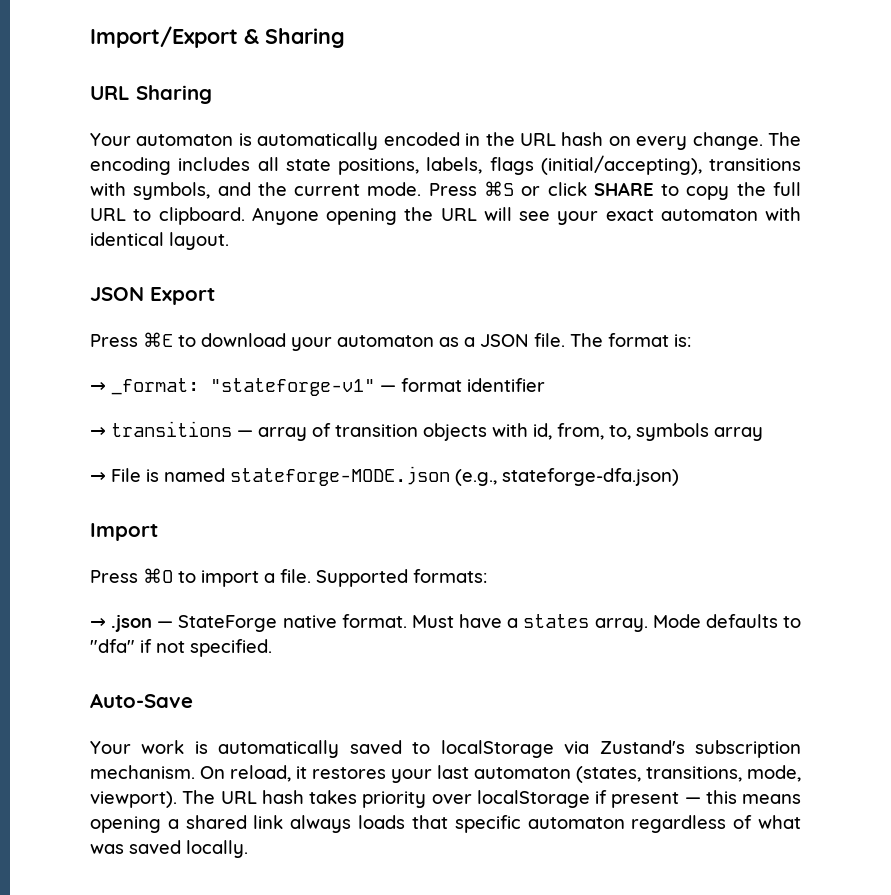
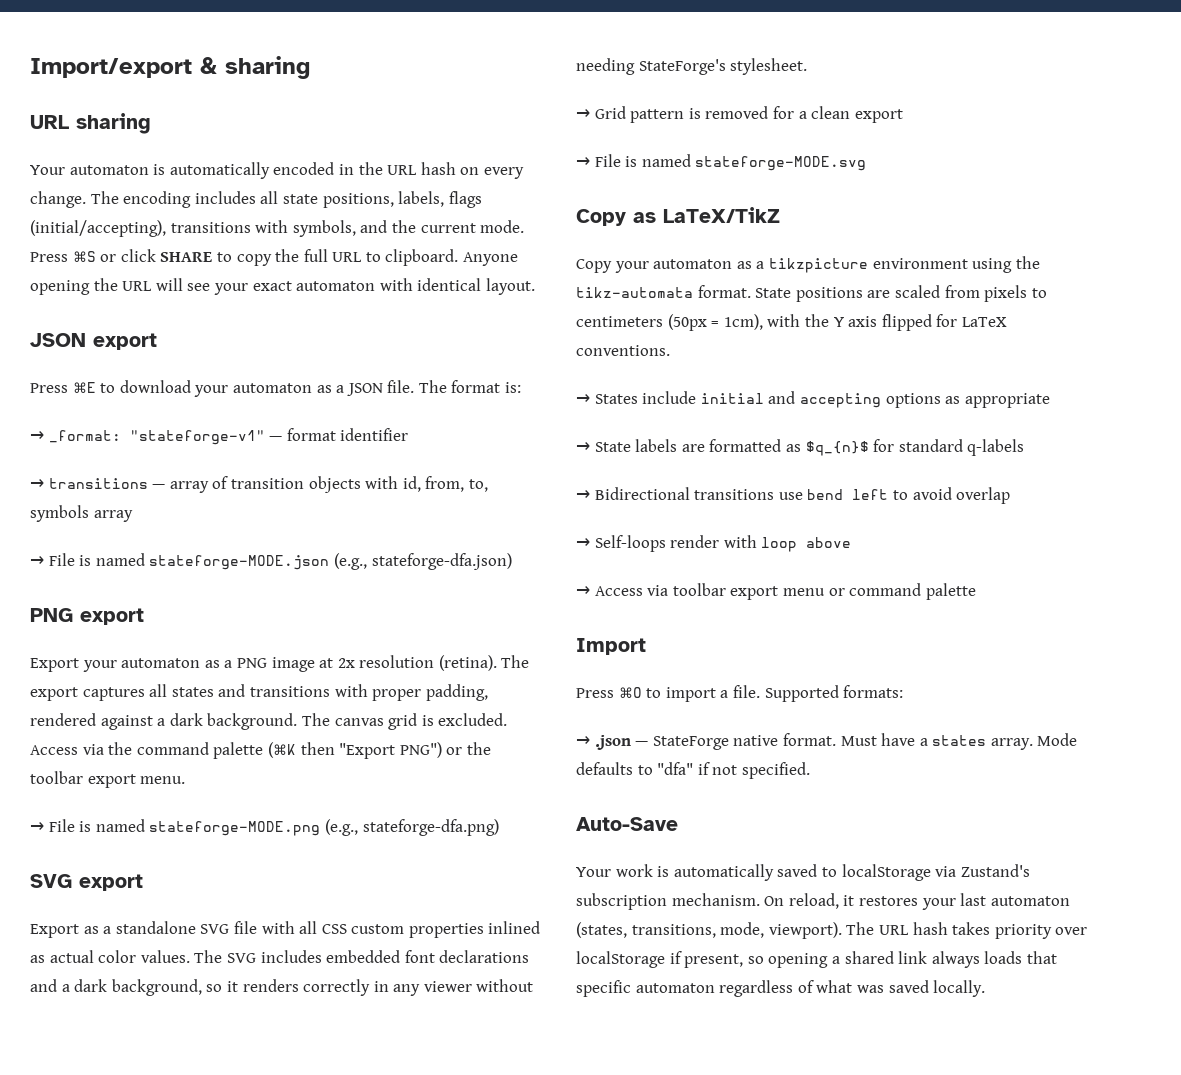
- Import/Export & Sharing
- URL Sharing
+ Import/export & sharing
+ URL sharing
- JSON Export
+ JSON export
+ PNG export
+ Export your automaton as a PNG image at 2x resolution (retina). The export captures all states and transitions with proper padding, rendered against a dark background. The canvas grid is excluded. Access via the command palette (⌘K then "Export PNG") or the toolbar export menu.
+ → File is named stateforge-MODE.png (e.g., stateforge-dfa.png)
+ SVG export
+ Export as a standalone SVG file with all CSS custom properties inlined as actual color values. The SVG includes embedded font declarations and a dark background, so it renders correctly in any viewer without needing StateForge's stylesheet.
+ → Grid pattern is removed for a clean export
+ → File is named stateforge-MODE.svg
+ Copy as LaTeX/TikZ
+ Copy your automaton as a tikzpicture environment using the tikz-automata format. State positions are scaled from pixels to centimeters (50px = 1cm), with the Y axis flipped for LaTeX conventions.
+ → States include initial and accepting options as appropriate
+ → State labels are formatted as $q_{n}$ for standard q-labels
+ → Bidirectional transitions use bend left to avoid overlap
+ → Self-loops render with loop above
+ → Access via toolbar export menu or command palette
- The URL hash takes priority over localStorage if present — this means opening a shared link always loads that specific automaton regardless of what was saved locally.
+ The URL hash takes priority over localStorage if present, so opening a shared link always loads that specific automaton regardless of what was saved locally.

